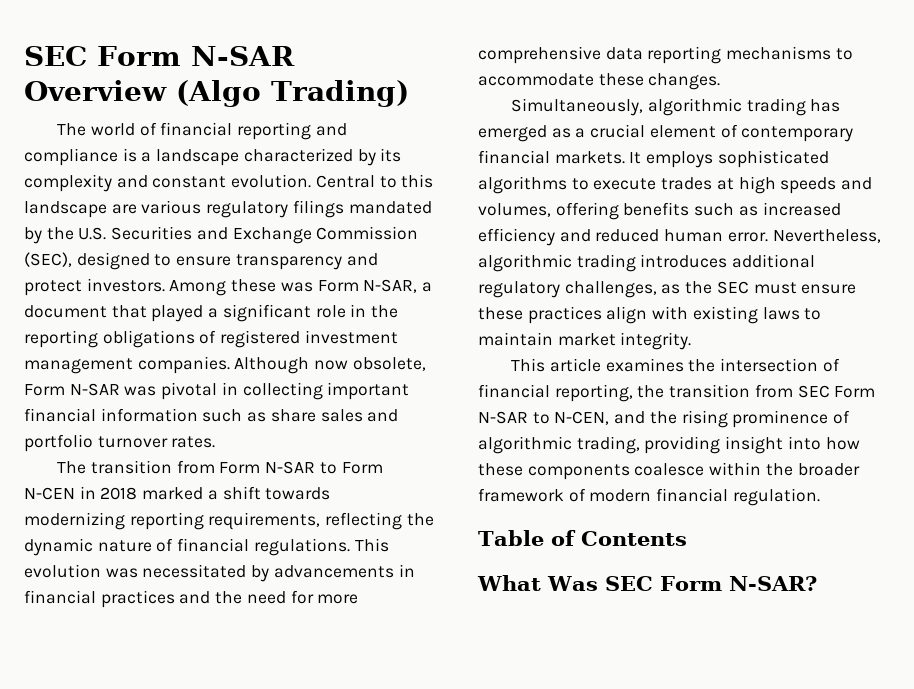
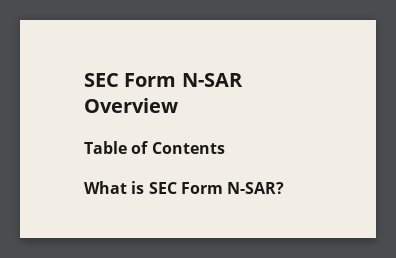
- SEC Form N-SAR Overview (Algo Trading)
- The world of financial reporting and compliance is a landscape characterized by its complexity and constant evolution. Central to this landscape are various regulatory filings mandated by the U.S. Securities and Exchange Commission (SEC), designed to ensure transparency and protect investors. Among these was Form N-SAR, a document that played a significant role in the reporting obligations of registered investment management companies. Although now obsolete, Form N-SAR was pivotal in collecting important financial information such as share sales and portfolio turnover rates.
- The transition from Form N-SAR to Form N-CEN in 2018 marked a shift towards modernizing reporting requirements, reflecting the dynamic nature of financial regulations. This evolution was necessitated by advancements in financial practices and the need for more comprehensive data reporting mechanisms to accommodate these changes.
- Simultaneously, algorithmic trading has emerged as a crucial element of contemporary financial markets. It employs sophisticated algorithms to execute trades at high speeds and volumes, offering benefits such as increased efficiency and reduced human error. Nevertheless, algorithmic trading introduces additional regulatory challenges, as the SEC must ensure these practices align with existing laws to maintain market integrity.
- This article examines the intersection of financial reporting, the transition from SEC Form N-SAR to N-CEN, and the rising prominence of algorithmic trading, providing insight into how these components coalesce within the broader framework of modern financial regulation.
+ SEC Form N-SAR Overview
- What Was SEC Form N-SAR?
+ What is SEC Form N-SAR?

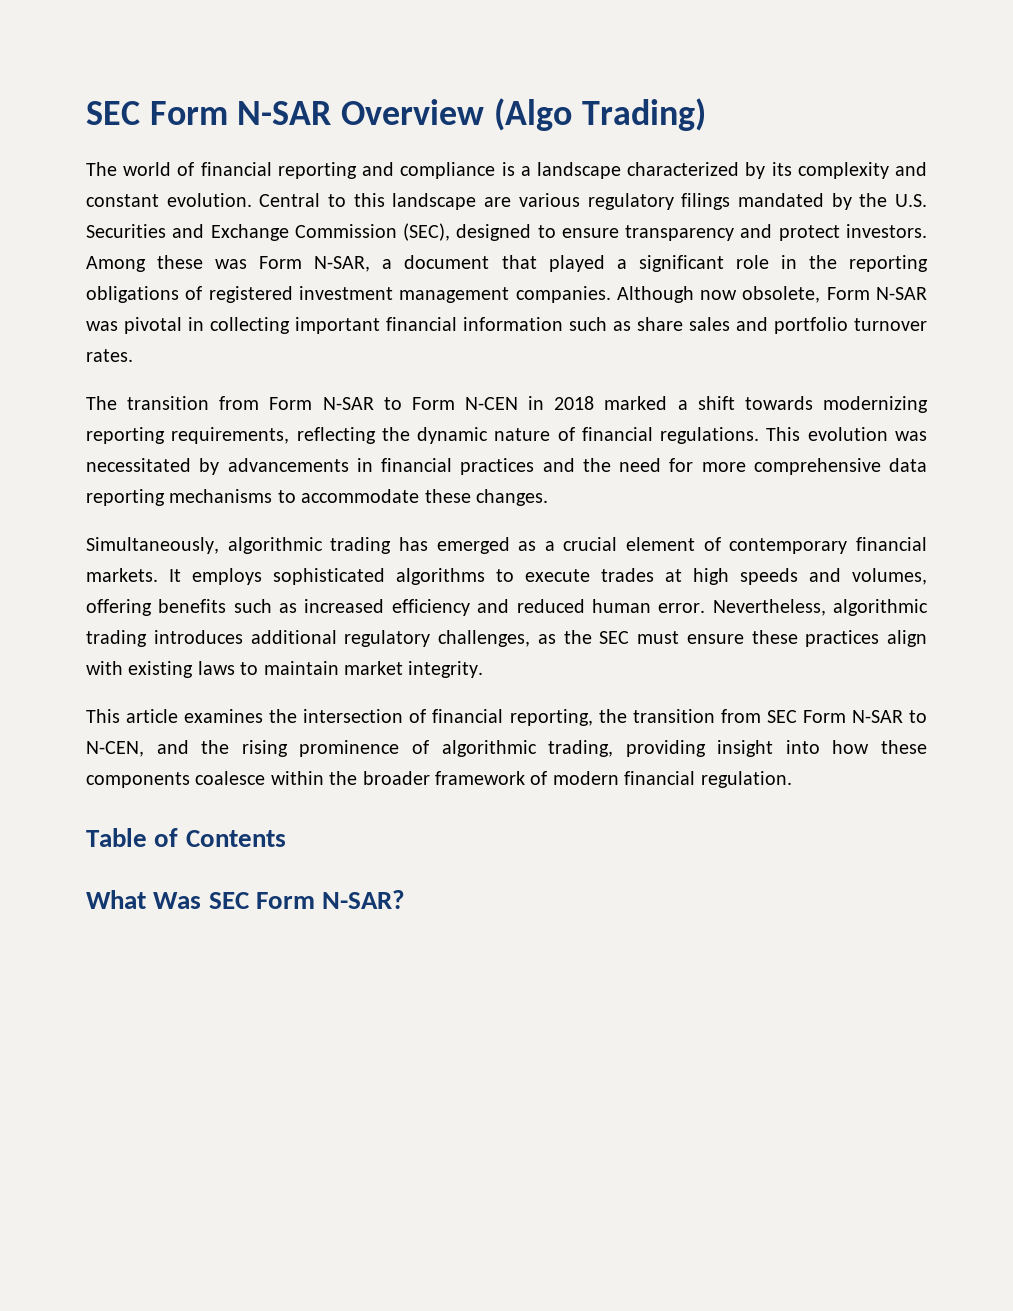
- SEC Form N-SAR Overview
+ SEC Form N-SAR Overview (Algo Trading)
+ The world of financial reporting and compliance is a landscape characterized by its complexity and constant evolution. Central to this landscape are various regulatory filings mandated by the U.S. Securities and Exchange Commission (SEC), designed to ensure transparency and protect investors. Among these was Form N-SAR, a document that played a significant role in the reporting obligations of registered investment management companies. Although now obsolete, Form N-SAR was pivotal in collecting important financial information such as share sales and portfolio turnover rates.
+ The transition from Form N-SAR to Form N-CEN in 2018 marked a shift towards modernizing reporting requirements, reflecting the dynamic nature of financial regulations. This evolution was necessitated by advancements in financial practices and the need for more comprehensive data reporting mechanisms to accommodate these changes.
+ Simultaneously, algorithmic trading has emerged as a crucial element of contemporary financial markets. It employs sophisticated algorithms to execute trades at high speeds and volumes, offering benefits such as increased efficiency and reduced human error. Nevertheless, algorithmic trading introduces additional regulatory challenges, as the SEC must ensure these practices align with existing laws to maintain market integrity.
+ This article examines the intersection of financial reporting, the transition from SEC Form N-SAR to N-CEN, and the rising prominence of algorithmic trading, providing insight into how these components coalesce within the broader framework of modern financial regulation.
- What is SEC Form N-SAR?
+ What Was SEC Form N-SAR?

